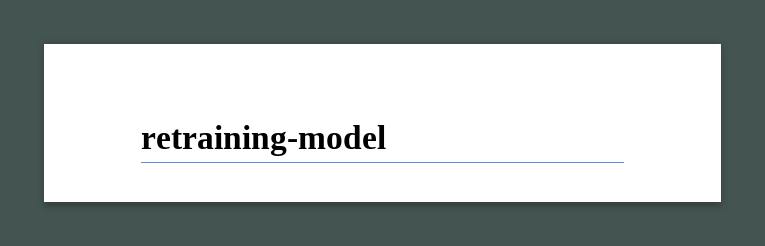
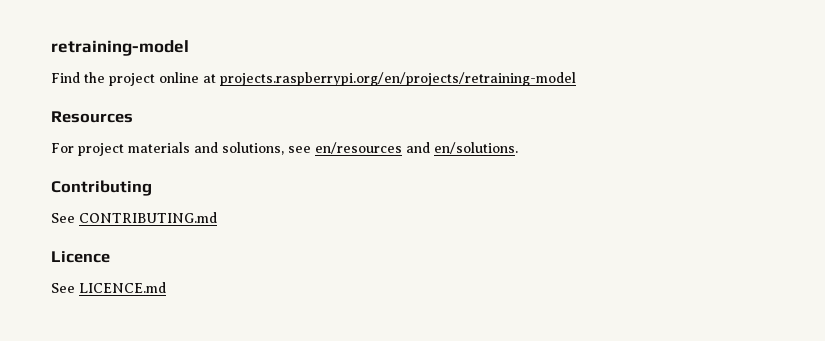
+ Find the project online at projects.raspberrypi.org/en/projects/retraining-model
+ Resources
+ For project materials and solutions, see en/resources and en/solutions.
+ Contributing
+ See CONTRIBUTING.md
+ Licence
+ See LICENCE.md

